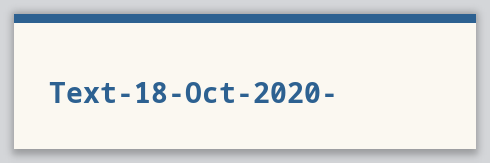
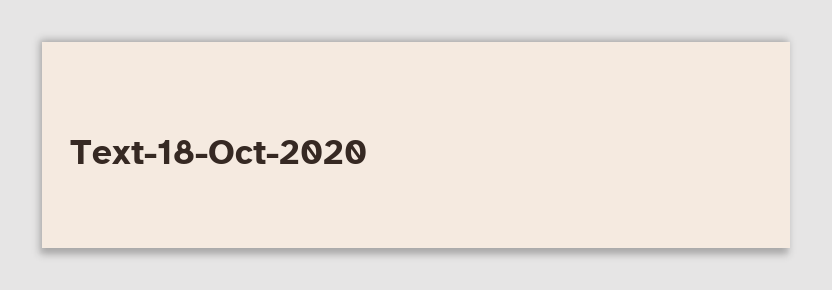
- Text-18-Oct-2020-
+ Text-18-Oct-2020

